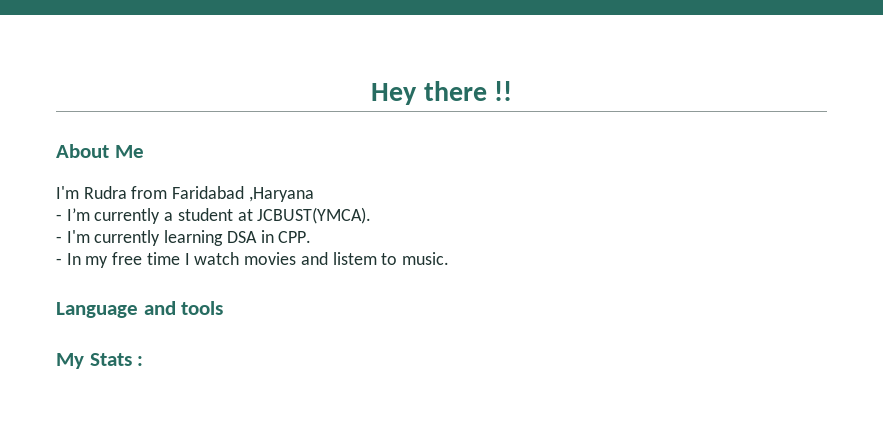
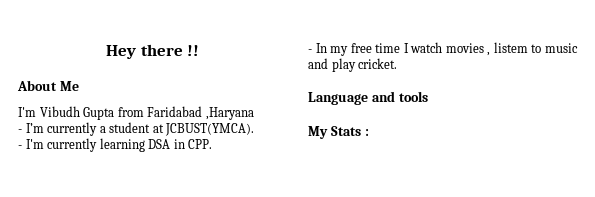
- I'm Rudra from Faridabad ,Haryana
+ I'm Vibudh Gupta from Faridabad ,Haryana
- - In my free time I watch movies and listem to music.
+ - In my free time I watch movies , listem to music and play cricket.

